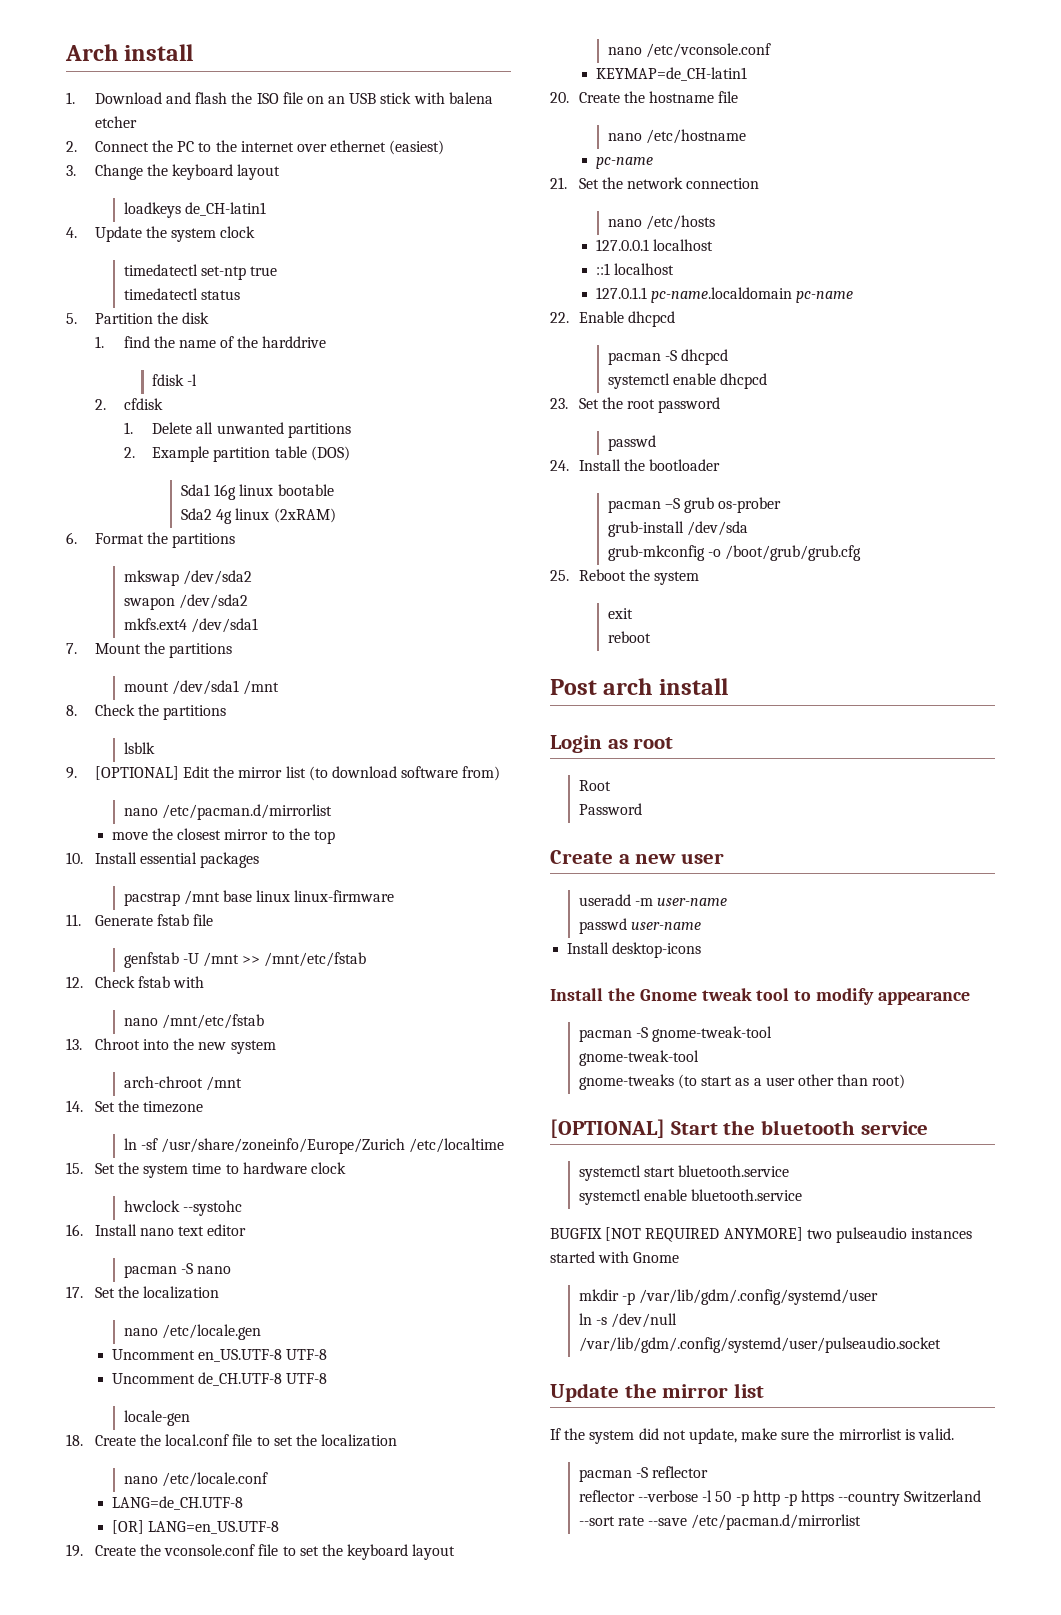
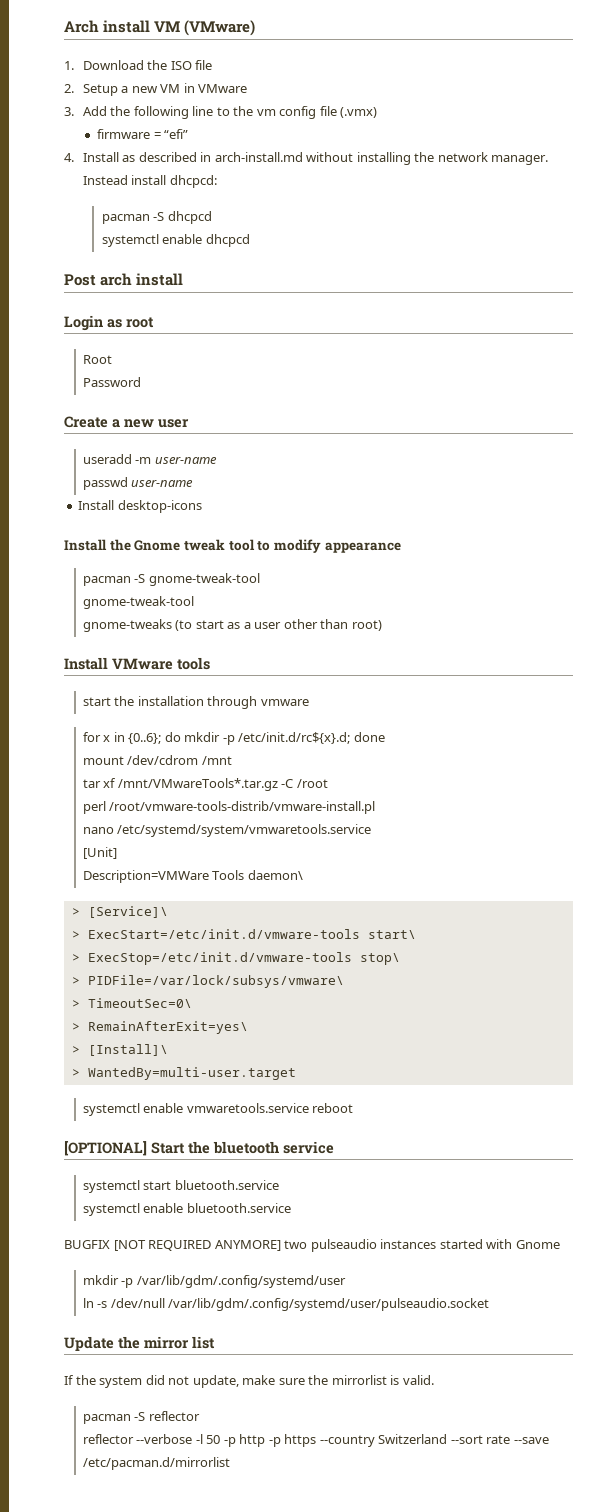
- Arch install
+ Arch install VM (VMware)
- 1. Download and flash the ISO file on an USB stick with balena etcher
- 2. Connect the PC to the internet over ethernet (easiest)
- 3. Change the keyboard layout
- loadkeys de_CH-latin1
- 4. Update the system clock
- timedatectl set-ntp true
- timedatectl status
- 5. Partition the disk
- 1. find the name of the harddrive
- fdisk -l
- 2. cfdisk
- 1. Delete all unwanted partitions
- 2. Example partition table (DOS)
- Sda1 16g linux bootable
- Sda2 4g linux (2xRAM)
- 6. Format the partitions
- mkswap /dev/sda2
- swapon /dev/sda2
- mkfs.ext4 /dev/sda1
- 7. Mount the partitions
- mount /dev/sda1 /mnt
- 8. Check the partitions
- lsblk
- 9. [OPTIONAL] Edit the mirror list (to download software from)
- nano /etc/pacman.d/mirrorlist
- move the closest mirror to the top
- 10. Install essential packages
- pacstrap /mnt base linux linux-firmware
- 11. Generate fstab file
- genfstab -U /mnt >> /mnt/etc/fstab
- 12. Check fstab with
- nano /mnt/etc/fstab
- 13. Chroot into the new system
- arch-chroot /mnt
- 14. Set the timezone
- ln -sf /usr/share/zoneinfo/Europe/Zurich /etc/localtime
- 15. Set the system time to hardware clock
- hwclock --systohc
- 16. Install nano text editor
- pacman -S nano
- 17. Set the localization
- nano /etc/locale.gen
- Uncomment en_US.UTF-8 UTF-8
- Uncomment de_CH.UTF-8 UTF-8
- locale-gen
- 18. Create the local.conf file to set the localization
- nano /etc/locale.conf
- LANG=de_CH.UTF-8
- [OR] LANG=en_US.UTF-8
- 19. Create the vconsole.conf file to set the keyboard layout
- nano /etc/vconsole.conf
- KEYMAP=de_CH-latin1
- 20. Create the hostname file
- nano /etc/hostname
- pc-name
- 21. Set the network connection
- nano /etc/hosts
- 127.0.0.1 localhost
- ::1 localhost
- 127.0.1.1 pc-name.localdomain pc-name
- 22. Enable dhcpcd
+ 1. Download the ISO file
+ 2. Setup a new VM in VMware
+ 3. Add the following line to the vm config file (.vmx)
+ firmware = “efi”
+ 4. Install as described in arch-install.md without installing the network manager. Instead install dhcpcd:
- 23. Set the root password
- passwd
- 24. Install the bootloader
- pacman –S grub os-prober
- grub-install /dev/sda
- grub-mkconfig -o /boot/grub/grub.cfg
- 25. Reboot the system
- exit
- reboot
+ Install VMware tools
+ start the installation through vmware
+ for x in {0..6}; do mkdir -p /etc/init.d/rc${x}.d; done
+ mount /dev/cdrom /mnt
+ tar xf /mnt/VMwareTools*.tar.gz -C /root
+ perl /root/vmware-tools-distrib/vmware-install.pl
+ nano /etc/systemd/system/vmwaretools.service
+ [Unit]
+ Description=VMWare Tools daemon\
+ > [Service]\
+ > ExecStart=/etc/init.d/vmware-tools start\
+ > ExecStop=/etc/init.d/vmware-tools stop\
+ > PIDFile=/var/lock/subsys/vmware\
+ > TimeoutSec=0\
+ > RemainAfterExit=yes\
+ > [Install]\
+ > WantedBy=multi-user.target
+ systemctl enable vmwaretools.service reboot

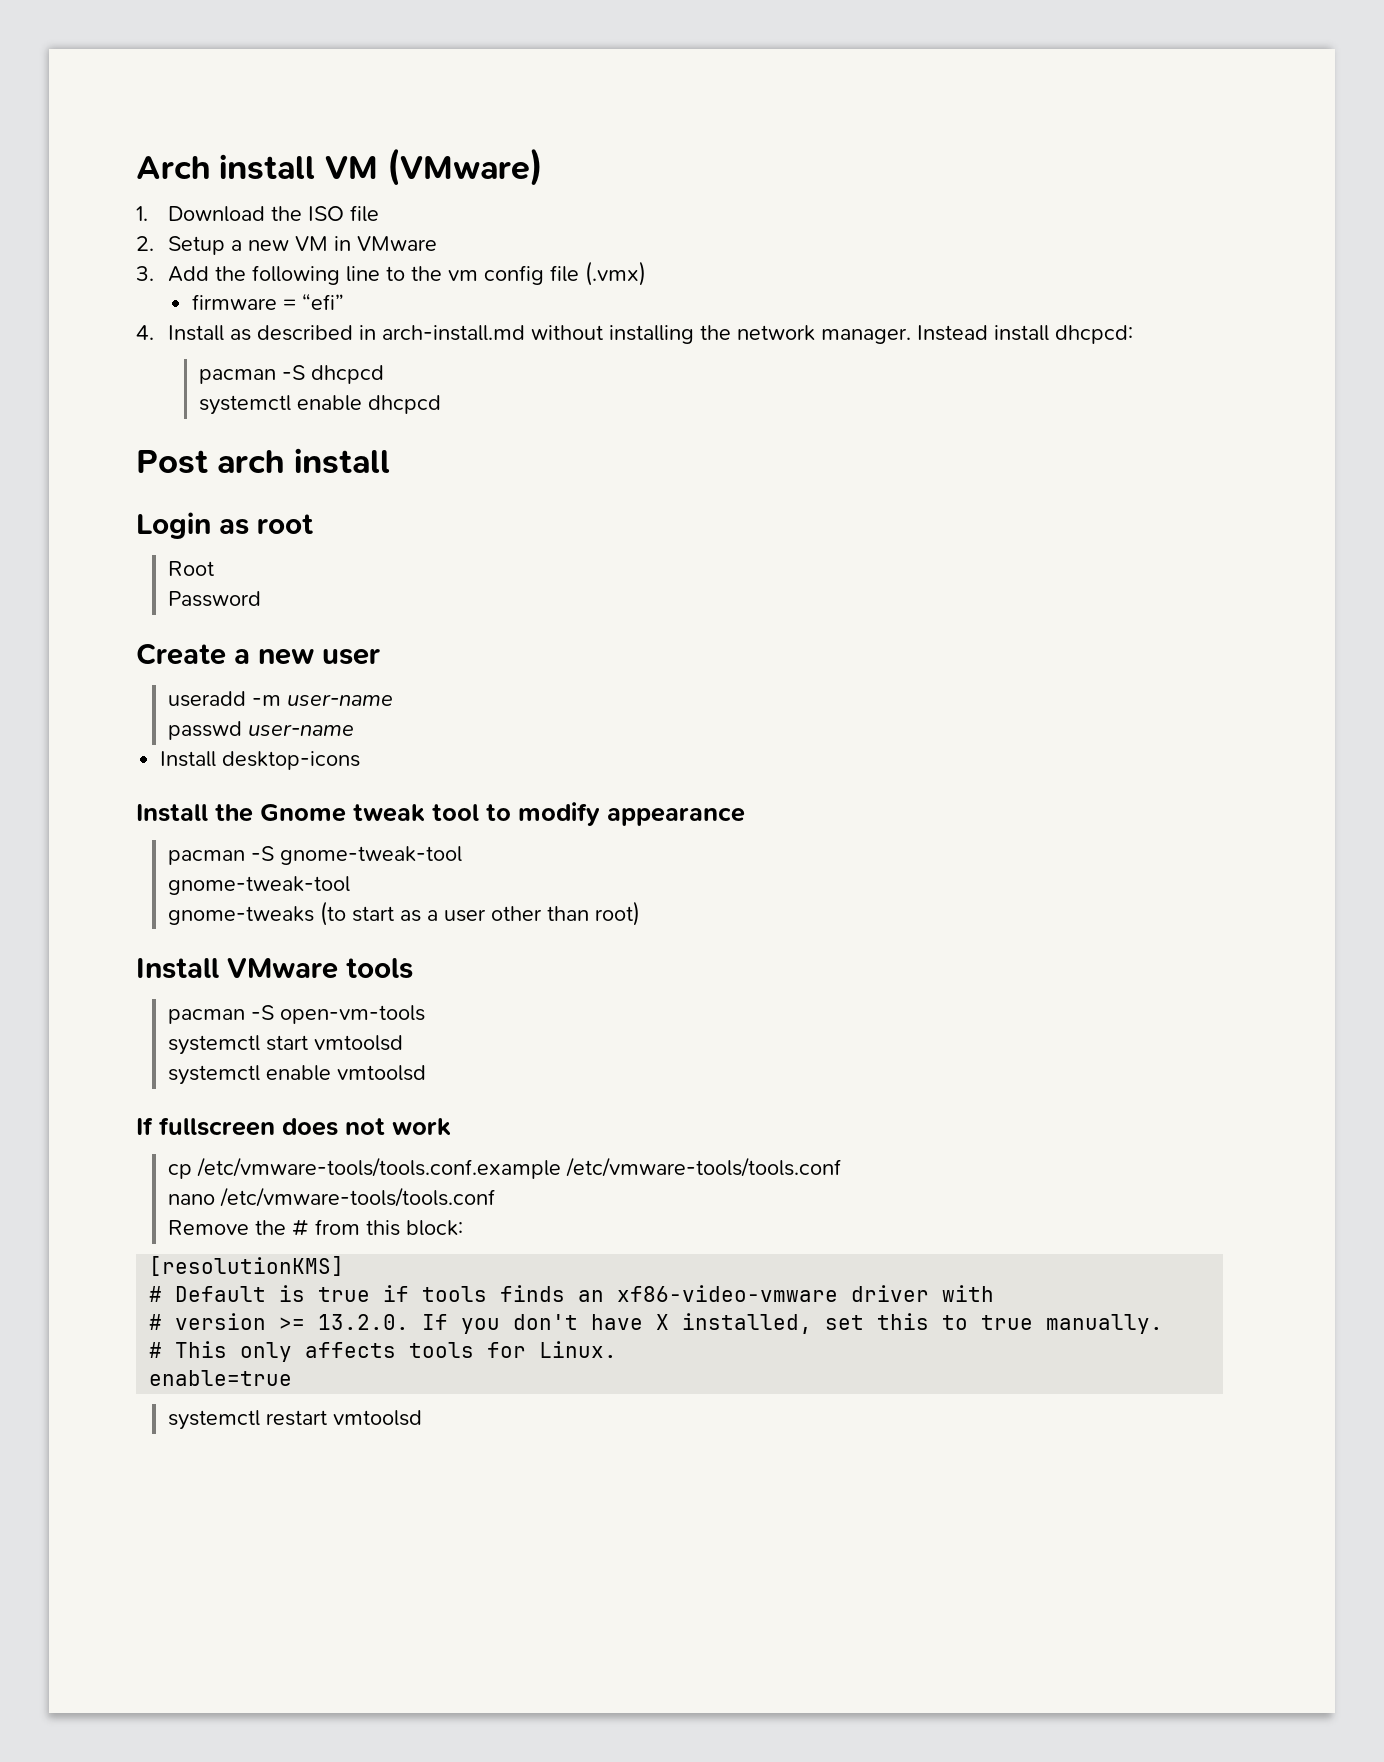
- start the installation through vmware
- for x in {0..6}; do mkdir -p /etc/init.d/rc${x}.d; done
- mount /dev/cdrom /mnt
- tar xf /mnt/VMwareTools*.tar.gz -C /root
- perl /root/vmware-tools-distrib/vmware-install.pl
- nano /etc/systemd/system/vmwaretools.service
- [Unit]
- Description=VMWare Tools daemon\
- > [Service]\
- > ExecStart=/etc/init.d/vmware-tools start\
- > ExecStop=/etc/init.d/vmware-tools stop\
- > PIDFile=/var/lock/subsys/vmware\
- > TimeoutSec=0\
- > RemainAfterExit=yes\
- > [Install]\
- > WantedBy=multi-user.target
- systemctl enable vmwaretools.service reboot
- [OPTIONAL] Start the bluetooth service
- systemctl start bluetooth.service
- systemctl enable bluetooth.service
- BUGFIX [NOT REQUIRED ANYMORE] two pulseaudio instances started with Gnome
- mkdir -p /var/lib/gdm/.config/systemd/user
- ln -s /dev/null /var/lib/gdm/.config/systemd/user/pulseaudio.socket
- Update the mirror list
- If the system did not update, make sure the mirrorlist is valid.
- pacman -S reflector
- reflector --verbose -l 50 -p http -p https --country Switzerland --sort rate --save /etc/pacman.d/mirrorlist
+ pacman -S open-vm-tools
+ systemctl start vmtoolsd
+ systemctl enable vmtoolsd
+ If fullscreen does not work
+ cp /etc/vmware-tools/tools.conf.example /etc/vmware-tools/tools.conf
+ nano /etc/vmware-tools/tools.conf
+ Remove the # from this block:
+ [resolutionKMS]
+ # Default is true if tools finds an xf86-video-vmware driver with
+ # version >= 13.2.0. If you don't have X installed, set this to true manually.
+ # This only affects tools for Linux.
+ enable=true
+ systemctl restart vmtoolsd

